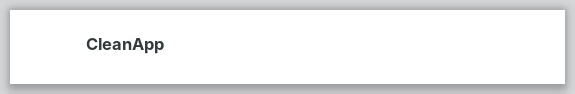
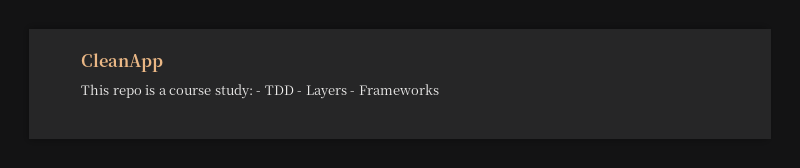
+ This repo is a course study: - TDD - Layers - Frameworks

